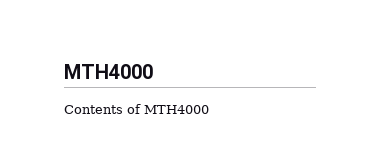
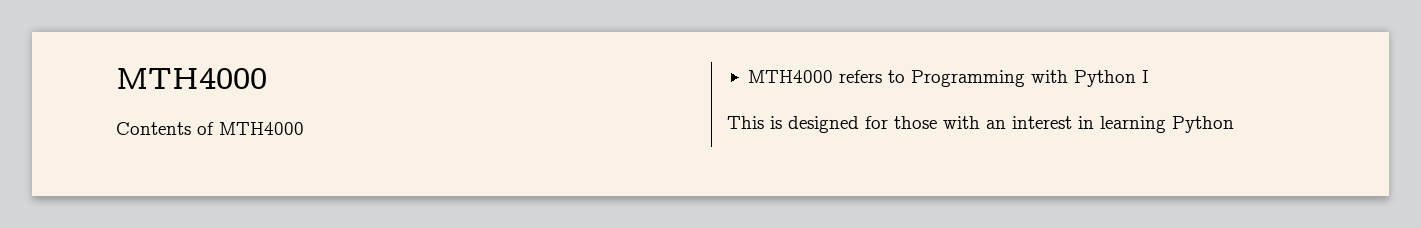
+ MTH4000 refers to Programming with Python I
+ This is designed for those with an interest in learning Python

